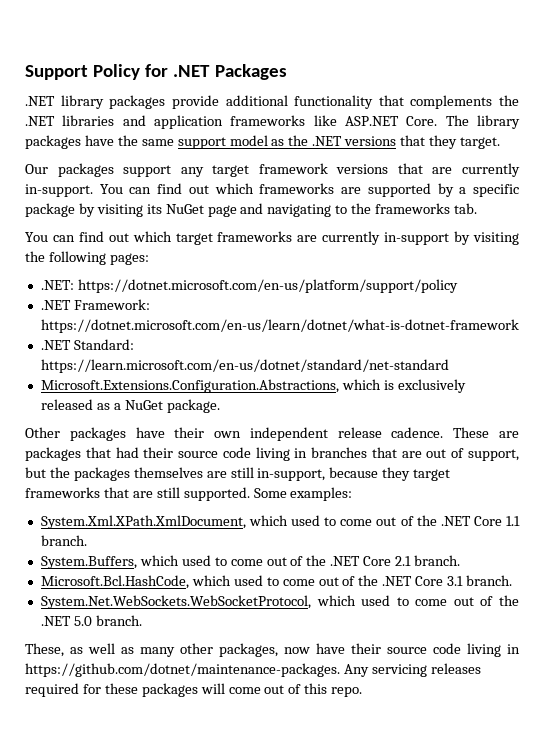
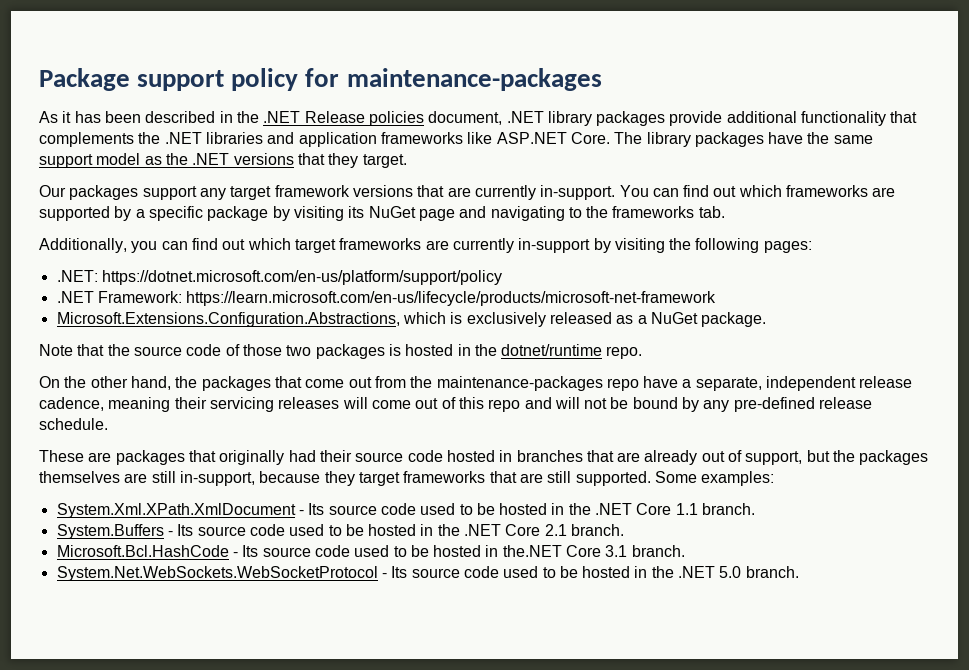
- Support Policy for .NET Packages
- .NET library packages provide additional functionality that complements the .NET libraries and application frameworks like ASP.NET Core.
+ Package support policy for maintenance-packages
+ As it has been described in the .NET Release policies document, .NET library packages provide additional functionality that complements the .NET libraries and application frameworks like ASP.NET Core.
- You can find out which target frameworks are currently in-support by visiting the following pages:
+ Additionally, you can find out which target frameworks are currently in-support by visiting the following pages:
- .NET Framework: https://dotnet.microsoft.com/en-us/learn/dotnet/what-is-dotnet-framework
- .NET Standard: https://learn.microsoft.com/en-us/dotnet/standard/net-standard
+ .NET Framework: https://learn.microsoft.com/en-us/lifecycle/products/microsoft-net-framework
- Other packages have their own independent release cadence. These are packages that had their source code living in branches that are out of support, but the packages themselves are still in-support, because they target frameworks that are still supported.
+ Note that the source code of those two packages is hosted in the dotnet/runtime repo.
+ On the other hand, the packages that come out from the maintenance-packages repo have a separate, independent release cadence, meaning their servicing releases will come out of this repo and will not be bound by any pre-defined release schedule.
+ These are packages that originally had their source code hosted in branches that are already out of support, but the packages themselves are still in-support, because they target frameworks that are still supported.
- System.Xml.XPath.XmlDocument, which used to come out of the .NET Core 1.1 branch.
+ System.Xml.XPath.XmlDocument - Its source code used to be hosted in the .NET Core 1.1 branch.
- System.Buffers, which used to come out of the .NET Core 2.1 branch.
+ System.Buffers - Its source code used to be hosted in the .NET Core 2.1 branch.
- Microsoft.Bcl.HashCode, which used to come out of the .NET Core 3.1 branch.
- System.Net.WebSockets.WebSocketProtocol, which used to come out of the .NET 5.0 branch.
- These, as well as many other packages, now have their source code living in https://github.com/dotnet/maintenance-packages. Any servicing releases required for these packages will come out of this repo.
+ Microsoft.Bcl.HashCode - Its source code used to be hosted in the.NET Core 3.1 branch.
+ System.Net.WebSockets.WebSocketProtocol - Its source code used to be hosted in the .NET 5.0 branch.

